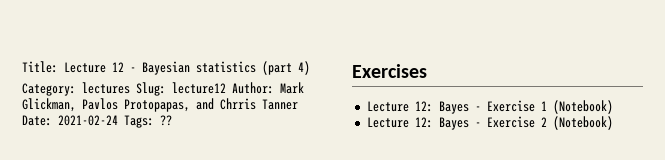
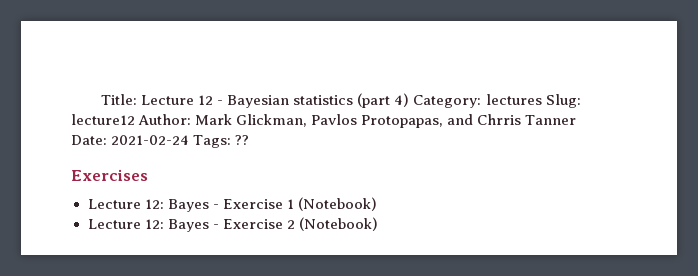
- Title: Lecture 12 - Bayesian statistics (part 4)
- Category: lectures Slug: lecture12 Author: Mark Glickman, Pavlos Protopapas, and Chrris Tanner Date: 2021-02-24 Tags: ??
+ Title: Lecture 12 - Bayesian statistics (part 4) Category: lectures Slug: lecture12 Author: Mark Glickman, Pavlos Protopapas, and Chrris Tanner Date: 2021-02-24 Tags: ??

